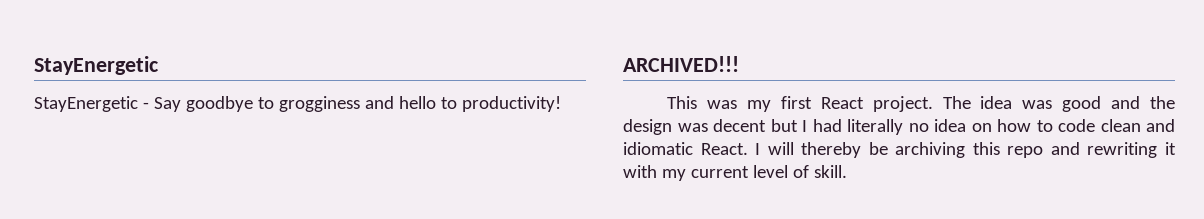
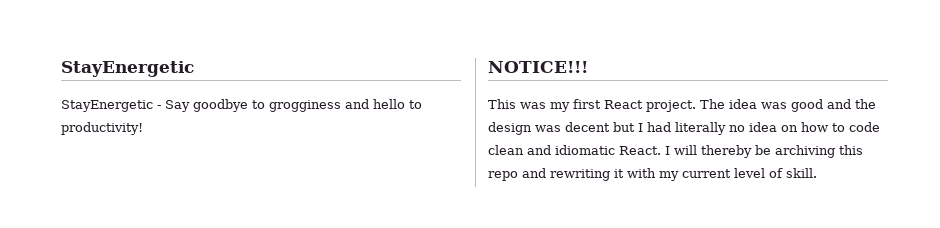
- ARCHIVED!!!
+ NOTICE!!!

